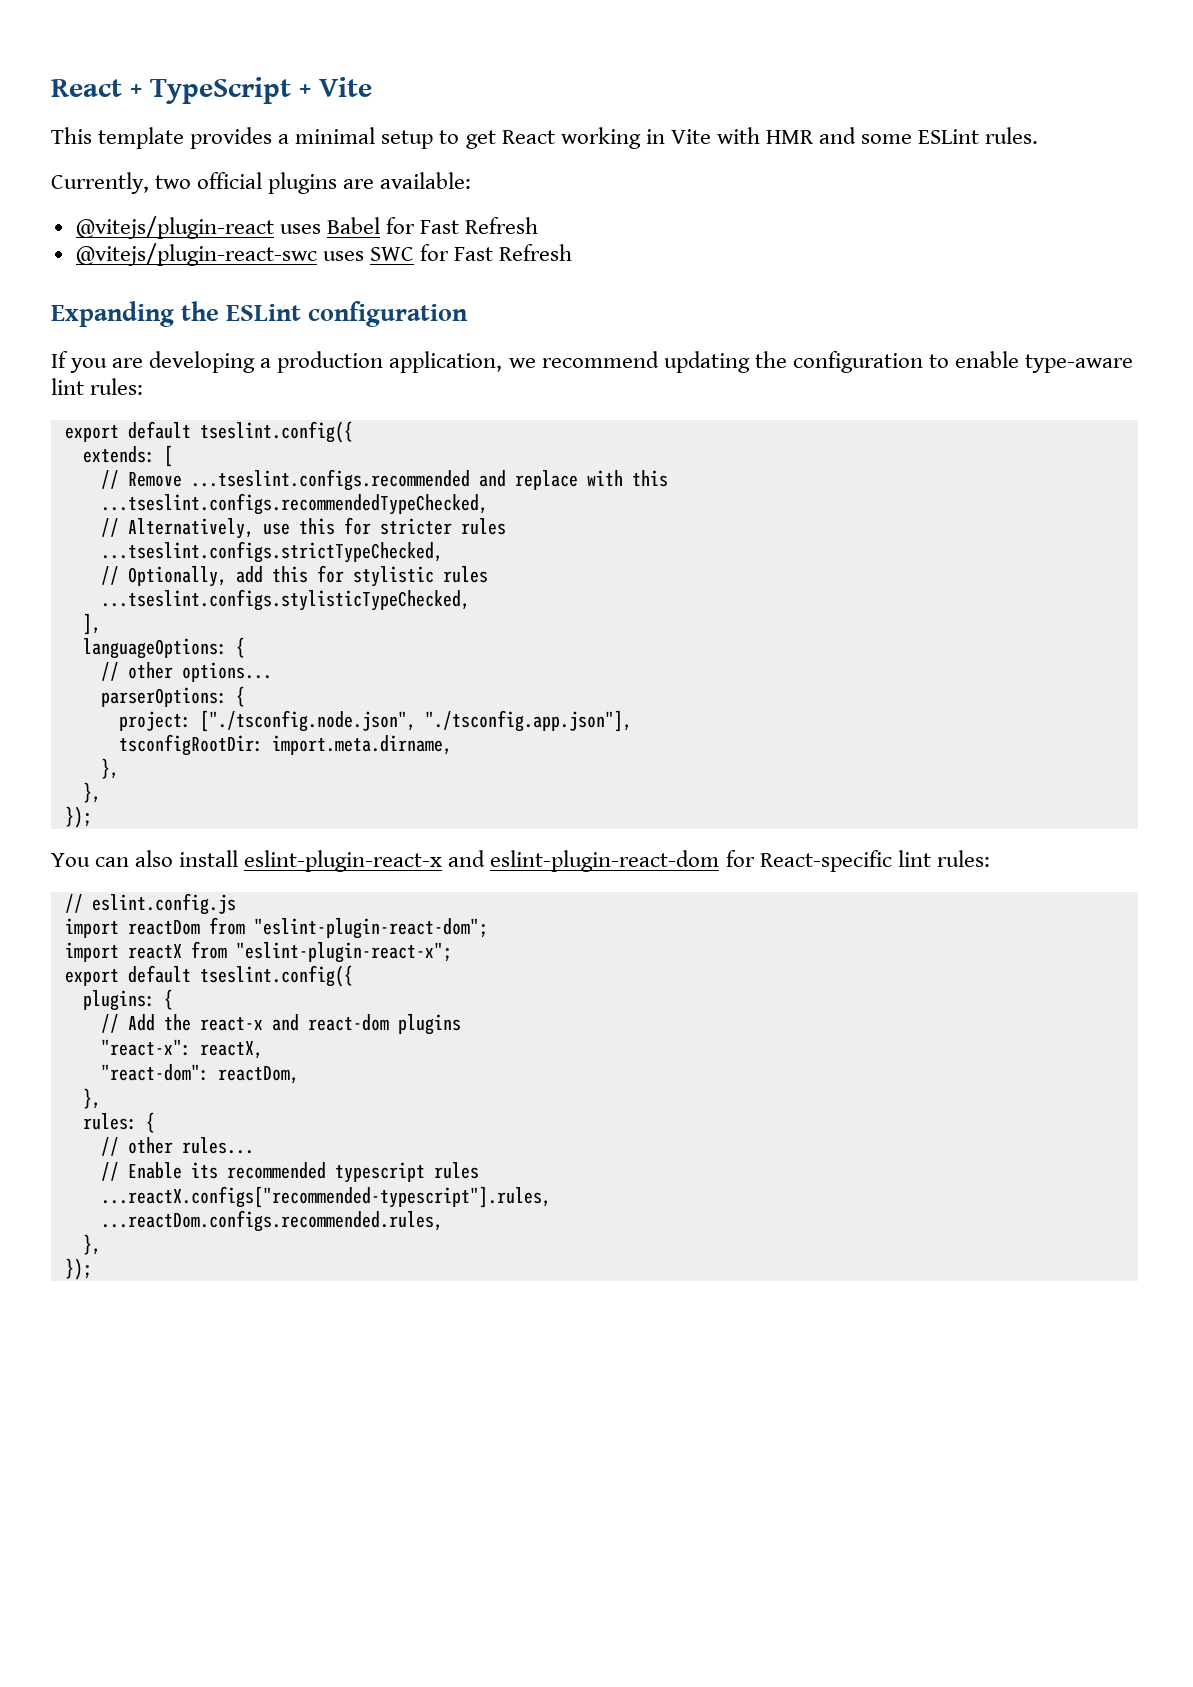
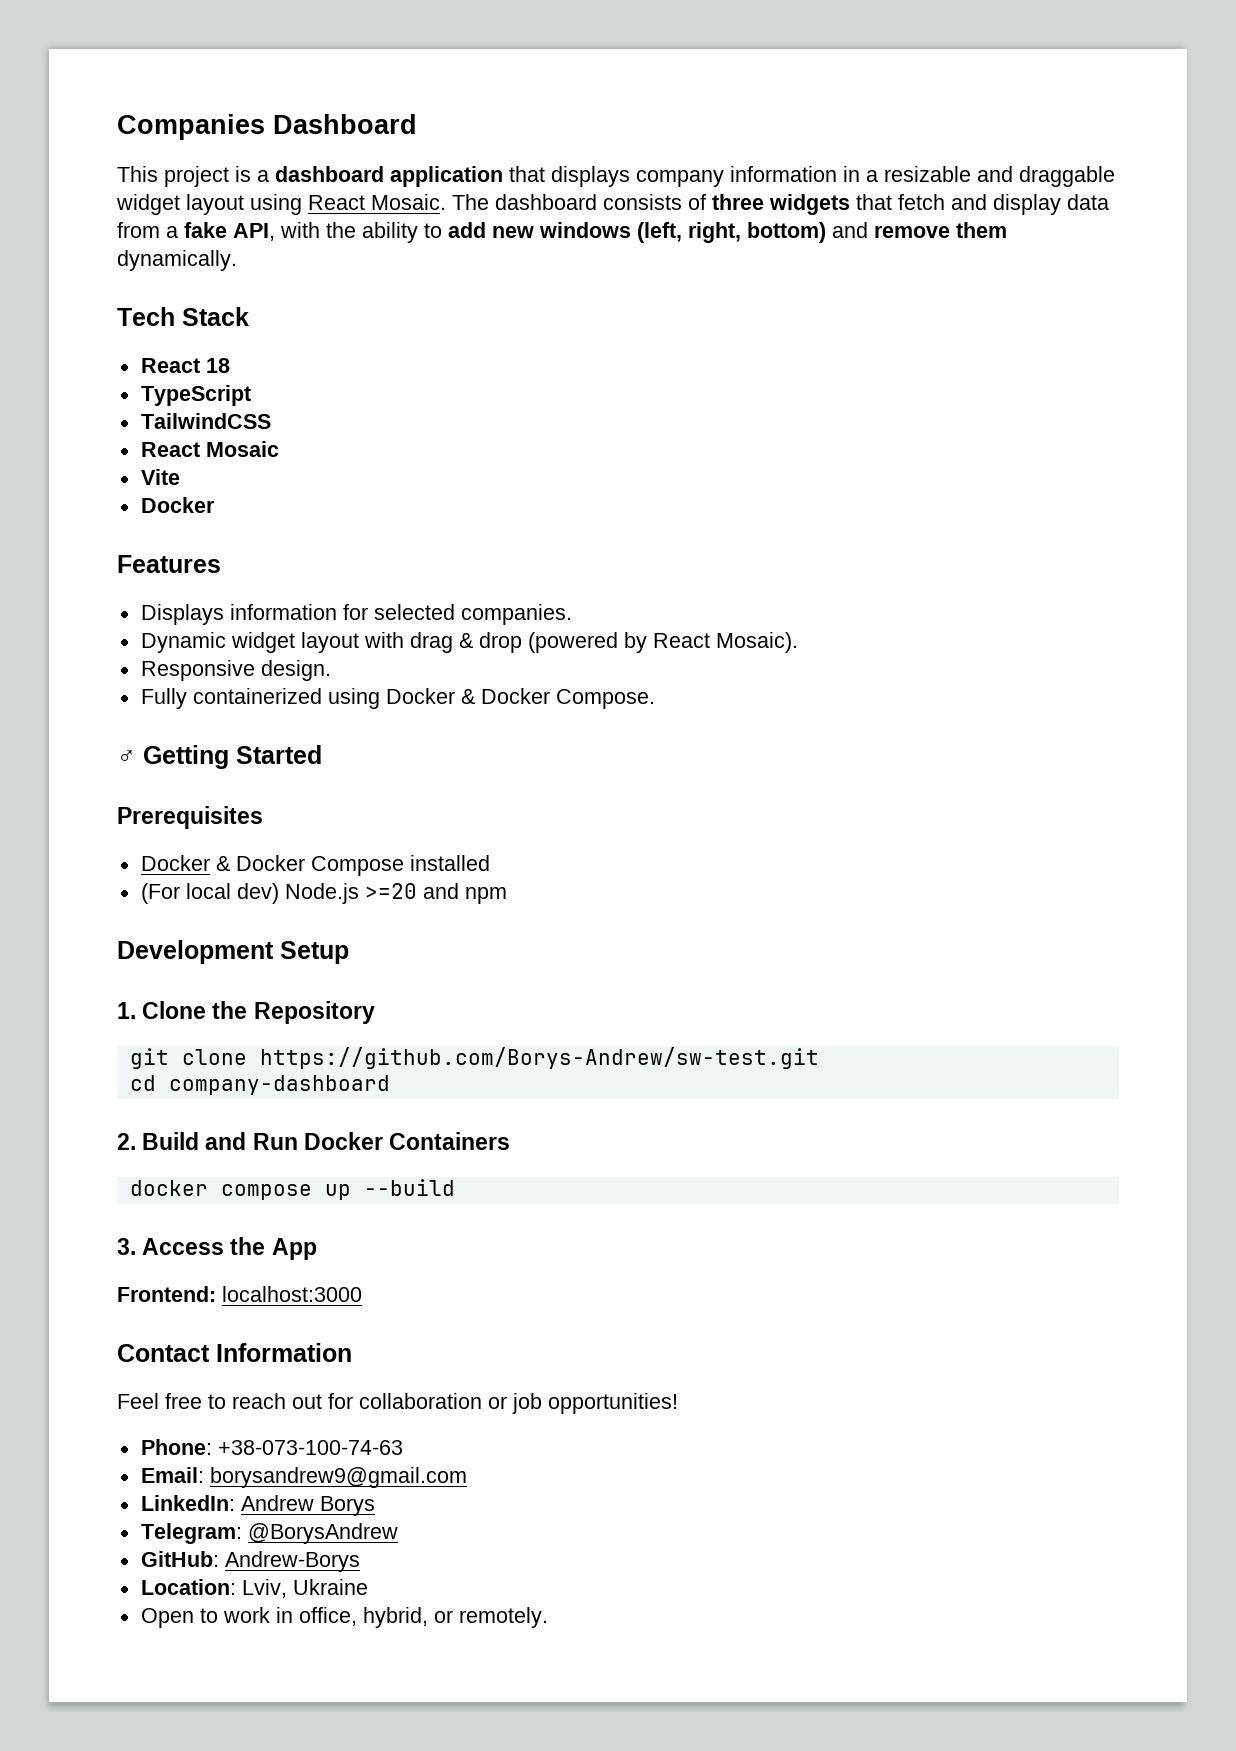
- React + TypeScript + Vite
- This template provides a minimal setup to get React working in Vite with HMR and some ESLint rules.
- Currently, two official plugins are available:
- @vitejs/plugin-react uses Babel for Fast Refresh
- @vitejs/plugin-react-swc uses SWC for Fast Refresh
- Expanding the ESLint configuration
- If you are developing a production application, we recommend updating the configuration to enable type-aware lint rules:
- export default tseslint.config({
- extends: [
- // Remove ...tseslint.configs.recommended and replace with this
- ...tseslint.configs.recommendedTypeChecked,
- // Alternatively, use this for stricter rules
- ...tseslint.configs.strictTypeChecked,
- // Optionally, add this for stylistic rules
- ...tseslint.configs.stylisticTypeChecked,
- ],
- languageOptions: {
- // other options...
- parserOptions: {
- project: ["./tsconfig.node.json", "./tsconfig.app.json"],
- tsconfigRootDir: import.meta.dirname,
- },
- },
- });
- You can also install eslint-plugin-react-x and eslint-plugin-react-dom for React-specific lint rules:
- // eslint.config.js
- import reactDom from "eslint-plugin-react-dom";
- import reactX from "eslint-plugin-react-x";
- export default tseslint.config({
- plugins: {
- // Add the react-x and react-dom plugins
- "react-x": reactX,
- "react-dom": reactDom,
- },
- rules: {
- // other rules...
- // Enable its recommended typescript rules
- ...reactX.configs["recommended-typescript"].rules,
- ...reactDom.configs.recommended.rules,
- },
- });
+ Companies Dashboard
+ This project is a dashboard application that displays company information in a resizable and draggable widget layout using React Mosaic. The dashboard consists of three widgets that fetch and display data from a fake API, with the ability to add new windows (left, right, bottom) and remove them dynamically.
+ Tech Stack
+ React 18
+ TypeScript
+ TailwindCSS
+ React Mosaic
+ Vite
+ Docker
+ Features
+ Displays information for selected companies.
+ Dynamic widget layout with drag & drop (powered by React Mosaic).
+ Responsive design.
+ Fully containerized using Docker & Docker Compose.
+ ♂ Getting Started
+ Prerequisites
+ Docker & Docker Compose installed
+ (For local dev) Node.js >=20 and npm
+ Development Setup
+ 1. Clone the Repository
+ git clone https://github.com/Borys-Andrew/sw-test.git
+ cd company-dashboard
+ 2. Build and Run Docker Containers
+ docker compose up --build
+ 3. Access the App
+ Frontend: localhost:3000
+ Contact Information
+ Feel free to reach out for collaboration or job opportunities!
+ Phone: +38-073-100-74-63
+ Email: borysandrew9@gmail.com
+ LinkedIn: Andrew Borys
+ Telegram: @BorysAndrew
+ GitHub: Andrew-Borys
+ Location: Lviv, Ukraine
+ Open to work in office, hybrid, or remotely.

